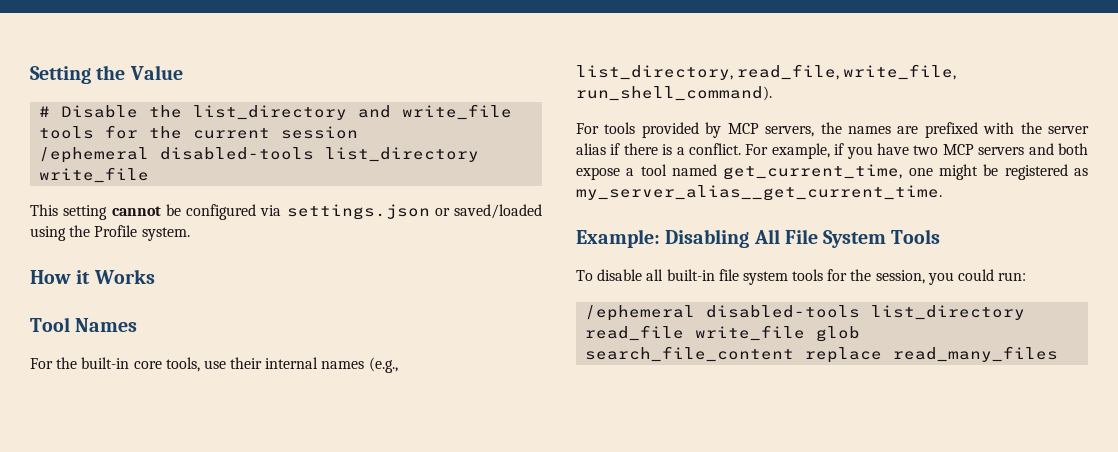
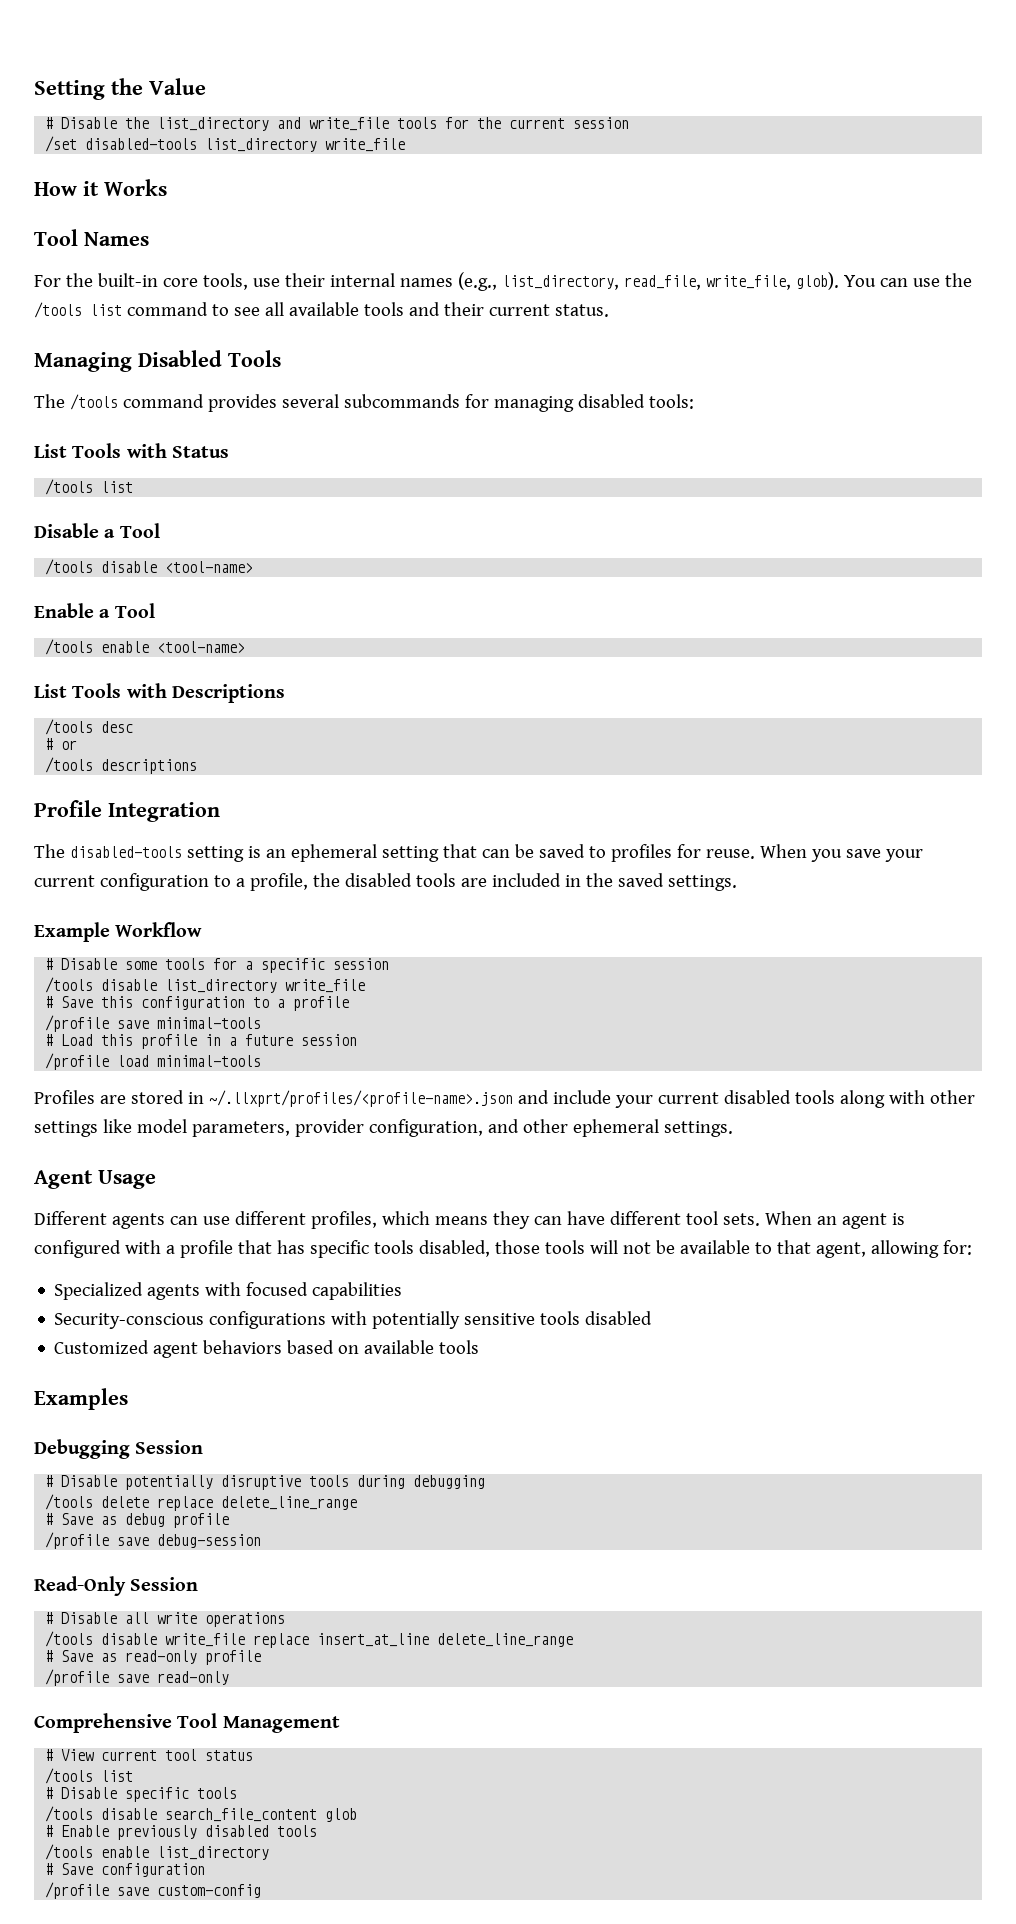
- /ephemeral disabled-tools list_directory write_file
+ /set disabled-tools list_directory write_file
- This setting cannot be configured via settings.json or saved/loaded using the Profile system.
- For the built-in core tools, use their internal names (e.g., list_directory, read_file, write_file, run_shell_command).
- For tools provided by MCP servers, the names are prefixed with the server alias if there is a conflict. For example, if you have two MCP servers and both expose a tool named get_current_time, one might be registered as my_server_alias__get_current_time.
- Example: Disabling All File System Tools
- To disable all built-in file system tools for the session, you could run:
- /ephemeral disabled-tools list_directory read_file write_file glob search_file_content replace read_many_files
+ For the built-in core tools, use their internal names (e.g., list_directory, read_file, write_file, glob). You can use the /tools list command to see all available tools and their current status.
+ Managing Disabled Tools
+ The /tools command provides several subcommands for managing disabled tools:
+ List Tools with Status
+ /tools list
+ Disable a Tool
+ /tools disable <tool-name>
+ Enable a Tool
+ /tools enable <tool-name>
+ List Tools with Descriptions
+ /tools desc
+ # or
+ /tools descriptions
+ Profile Integration
+ The disabled-tools setting is an ephemeral setting that can be saved to profiles for reuse. When you save your current configuration to a profile, the disabled tools are included in the saved settings.
+ Example Workflow
+ # Disable some tools for a specific session
+ /tools disable list_directory write_file
+ # Save this configuration to a profile
+ /profile save minimal-tools
+ # Load this profile in a future session
+ /profile load minimal-tools
+ Profiles are stored in ~/.llxprt/profiles/<profile-name>.json and include your current disabled tools along with other settings like model parameters, provider configuration, and other ephemeral settings.
+ Agent Usage
+ Different agents can use different profiles, which means they can have different tool sets. When an agent is configured with a profile that has specific tools disabled, those tools will not be available to that agent, allowing for:
+ Specialized agents with focused capabilities
+ Security-conscious configurations with potentially sensitive tools disabled
+ Customized agent behaviors based on available tools
+ Examples
+ Debugging Session
+ # Disable potentially disruptive tools during debugging
+ /tools delete replace delete_line_range
+ # Save as debug profile
+ /profile save debug-session
+ Read-Only Session
+ # Disable all write operations
+ /tools disable write_file replace insert_at_line delete_line_range
+ # Save as read-only profile
+ /profile save read-only
+ Comprehensive Tool Management
+ # View current tool status
+ /tools list
+ # Disable specific tools
+ /tools disable search_file_content glob
+ # Enable previously disabled tools
+ /tools enable list_directory
+ # Save configuration
+ /profile save custom-config

